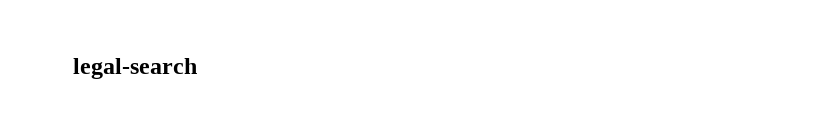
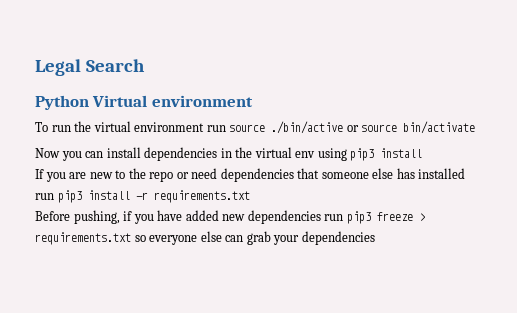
- legal-search
+ Legal Search
+ Python Virtual environment
+ To run the virtual environment run source ./bin/active or source bin/activate
+ Now you can install dependencies in the virtual env using pip3 install
+ If you are new to the repo or need dependencies that someone else has installed run pip3 install -r requirements.txt
+ Before pushing, if you have added new dependencies run pip3 freeze > requirements.txt so everyone else can grab your dependencies

